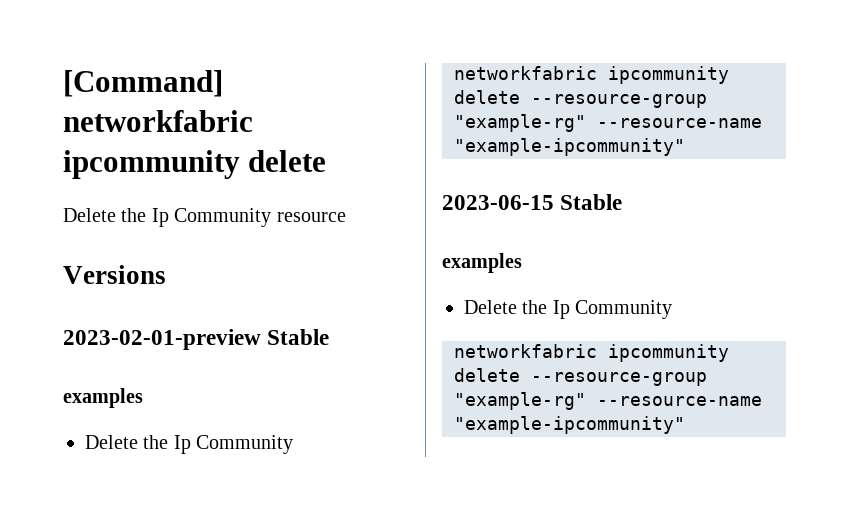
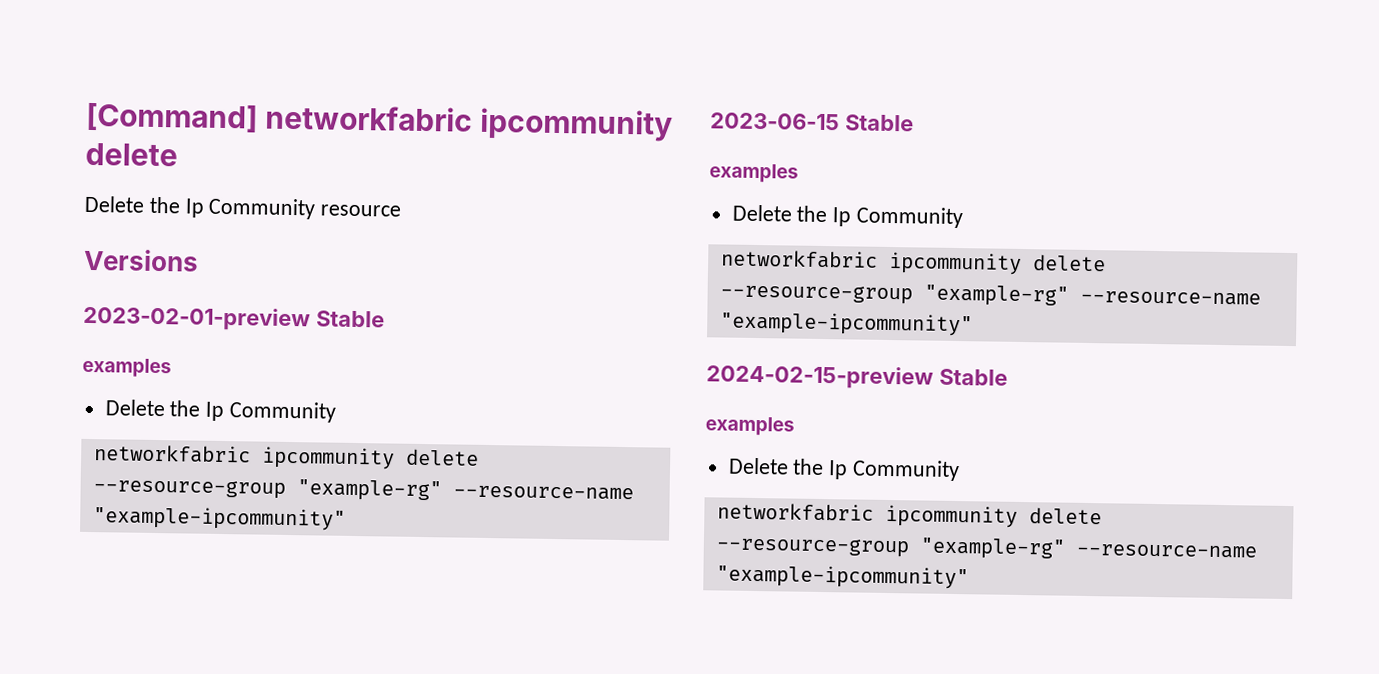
+ 2024-02-15-preview Stable
+ examples
+ Delete the Ip Community
+ networkfabric ipcommunity delete --resource-group "example-rg" --resource-name "example-ipcommunity"

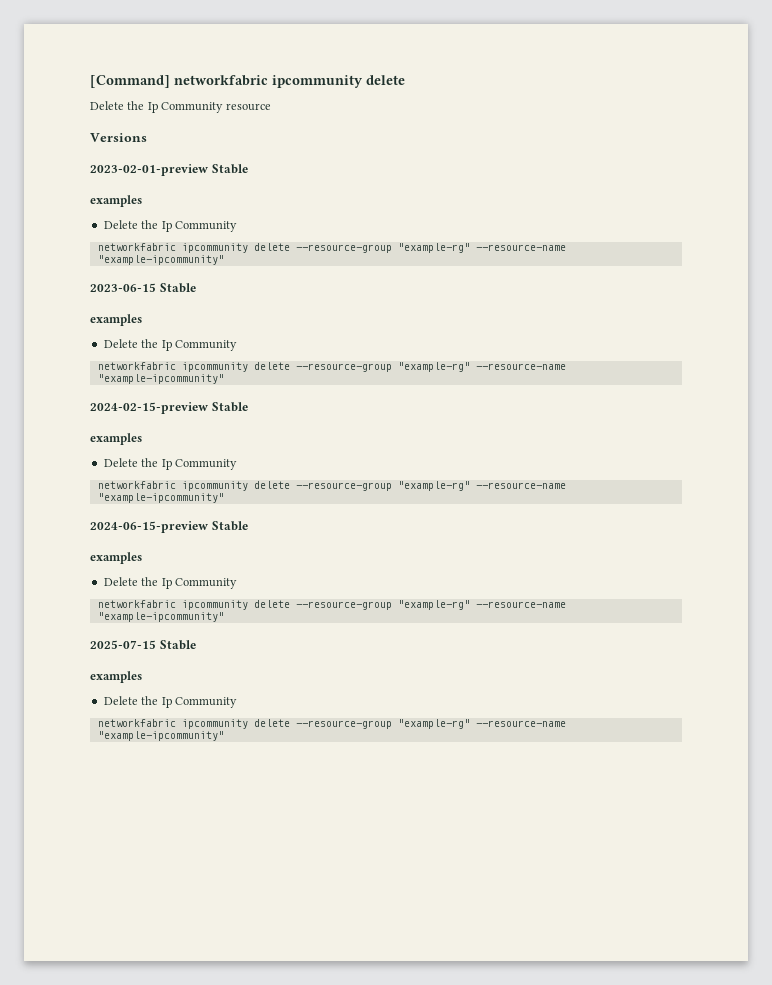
+ 2024-06-15-preview Stable
+ examples
+ Delete the Ip Community
+ networkfabric ipcommunity delete --resource-group "example-rg" --resource-name "example-ipcommunity"
+ 2025-07-15 Stable
+ examples
+ Delete the Ip Community
+ networkfabric ipcommunity delete --resource-group "example-rg" --resource-name "example-ipcommunity"

